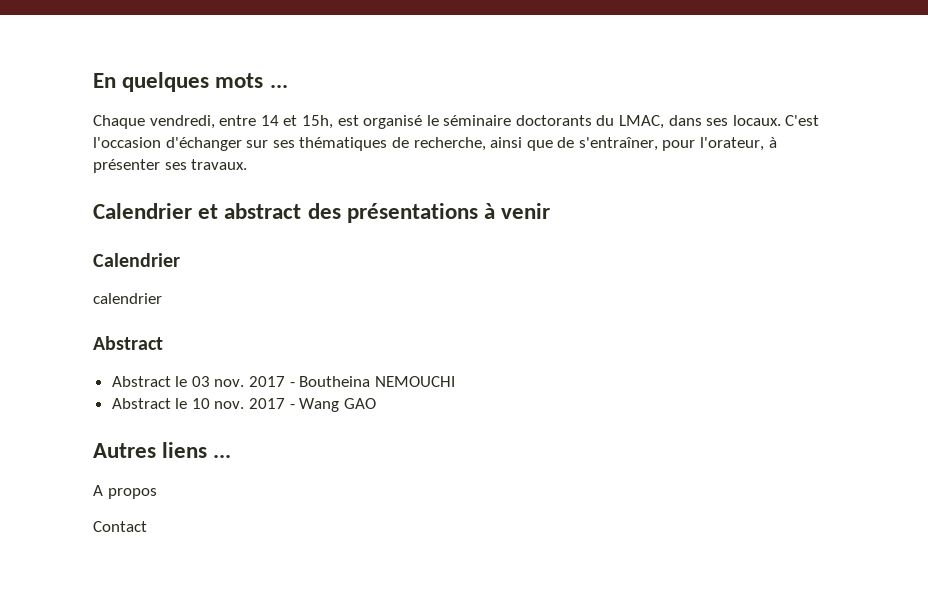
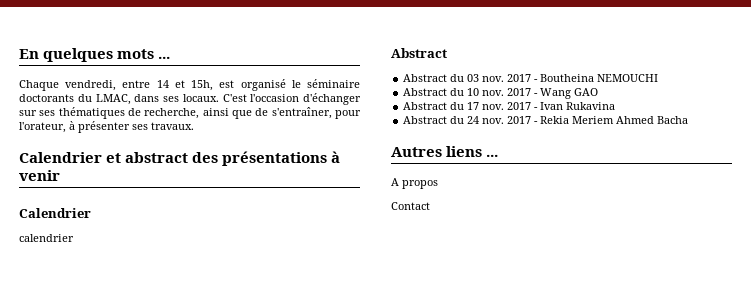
- Abstract le 03 nov.
+ Abstract du 03 nov.
- Abstract le 10 nov.
+ Abstract du 10 nov.
+ Abstract du 17 nov. 2017 - Ivan Rukavina
+ Abstract du 24 nov. 2017 - Rekia Meriem Ahmed Bacha

